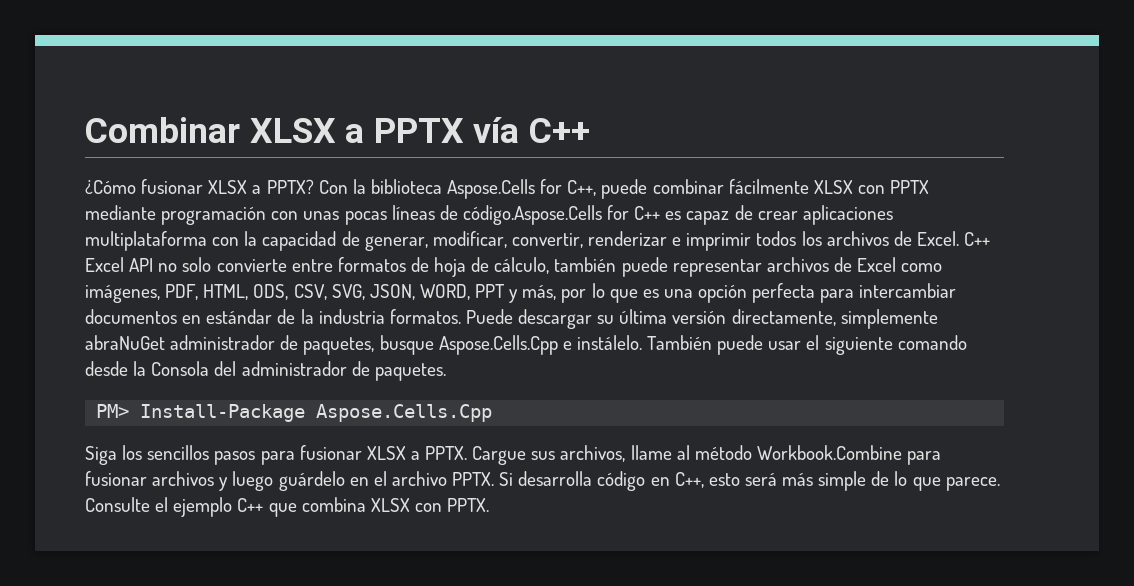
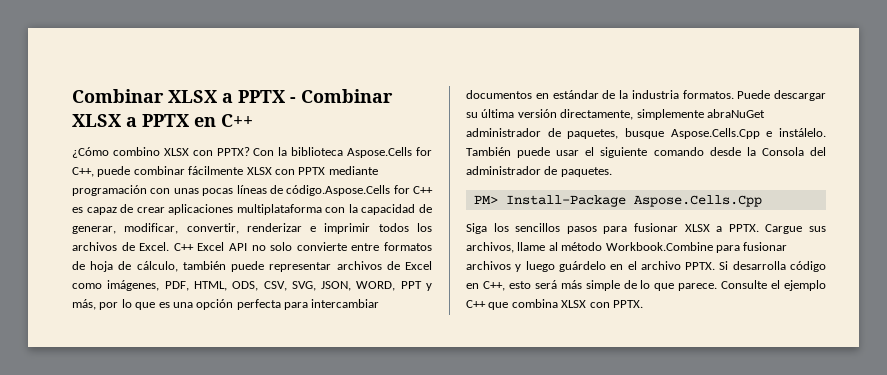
- Combinar XLSX a PPTX vía C++
+ Combinar XLSX a PPTX - Combinar XLSX a PPTX en C++
- ¿Cómo fusionar XLSX a PPTX?
+ ¿Cómo combino XLSX con PPTX?

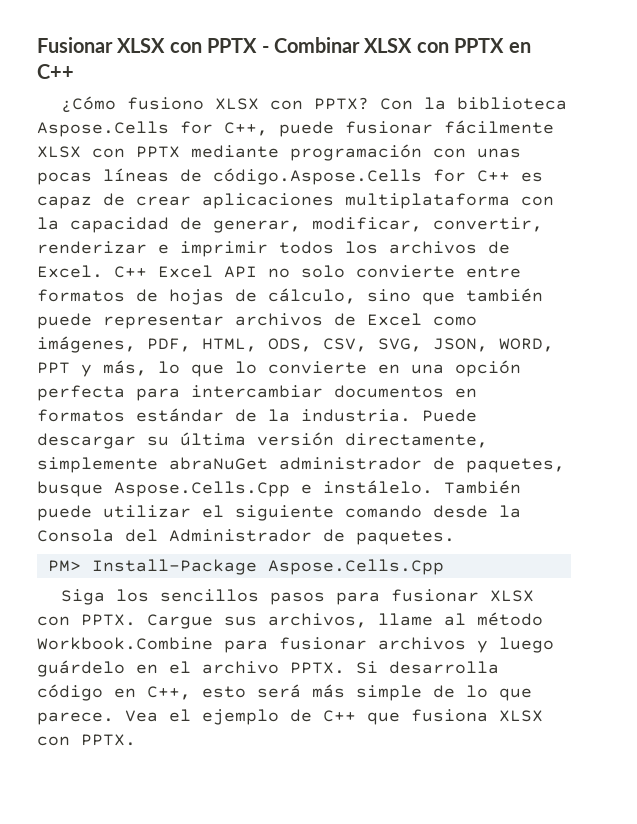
- Combinar XLSX a PPTX - Combinar XLSX a PPTX en C++
+ Fusionar XLSX con PPTX - Combinar XLSX con PPTX en C++
- ¿Cómo combino XLSX con PPTX?
+ ¿Cómo fusiono XLSX con PPTX?
- Con la biblioteca Aspose.Cells for C++, puede combinar fácilmente XLSX con PPTX mediante programación con unas pocas líneas de código.Aspose.Cells for C++ es capaz de crear aplicaciones multiplataforma con la capacidad de generar, modificar, convertir, renderizar e imprimir todos los archivos de Excel.
+ Con la biblioteca Aspose.Cells for C++, puede fusionar fácilmente XLSX con PPTX mediante programación con unas pocas líneas de código.Aspose.Cells for C++ es capaz de crear aplicaciones multiplataforma con la capacidad de generar, modificar, convertir, renderizar e imprimir todos los archivos de Excel.
- C++ Excel API no solo convierte entre formatos de hoja de cálculo, también puede representar archivos de Excel como imágenes, PDF, HTML, ODS, CSV, SVG, JSON, WORD, PPT y más, por lo que es una opción perfecta para intercambiar documentos en estándar de la industria formatos.
+ C++ Excel API no solo convierte entre formatos de hojas de cálculo, sino que también puede representar archivos de Excel como imágenes, PDF, HTML, ODS, CSV, SVG, JSON, WORD, PPT y más, lo que lo convierte en una opción perfecta para intercambiar documentos en formatos estándar de la industria.
- También puede usar el siguiente comando desde la Consola del administrador de paquetes.
+ También puede utilizar el siguiente comando desde la Consola del Administrador de paquetes.
- Siga los sencillos pasos para fusionar XLSX a PPTX.
+ Siga los sencillos pasos para fusionar XLSX con PPTX.
- Consulte el ejemplo C++ que combina XLSX con PPTX.
+ Vea el ejemplo de C++ que fusiona XLSX con PPTX.

